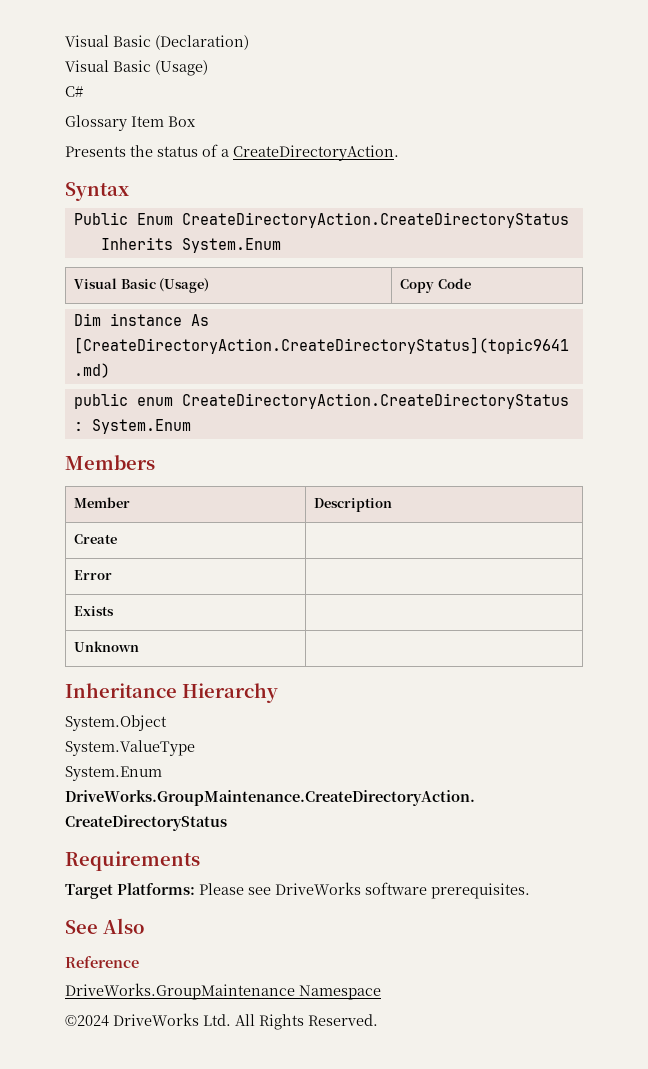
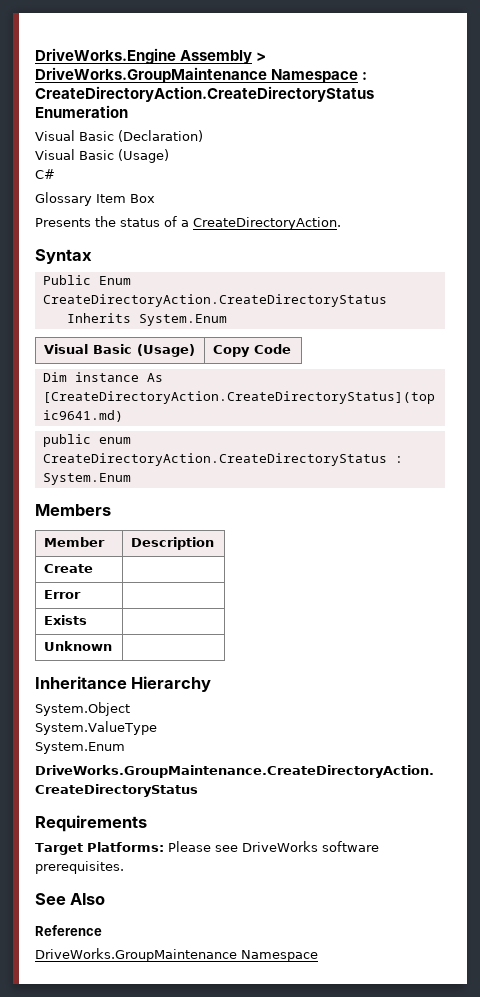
+ DriveWorks.Engine Assembly > DriveWorks.GroupMaintenance Namespace : CreateDirectoryAction.CreateDirectoryStatus Enumeration
- ©2024 DriveWorks Ltd. All Rights Reserved.

